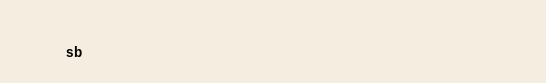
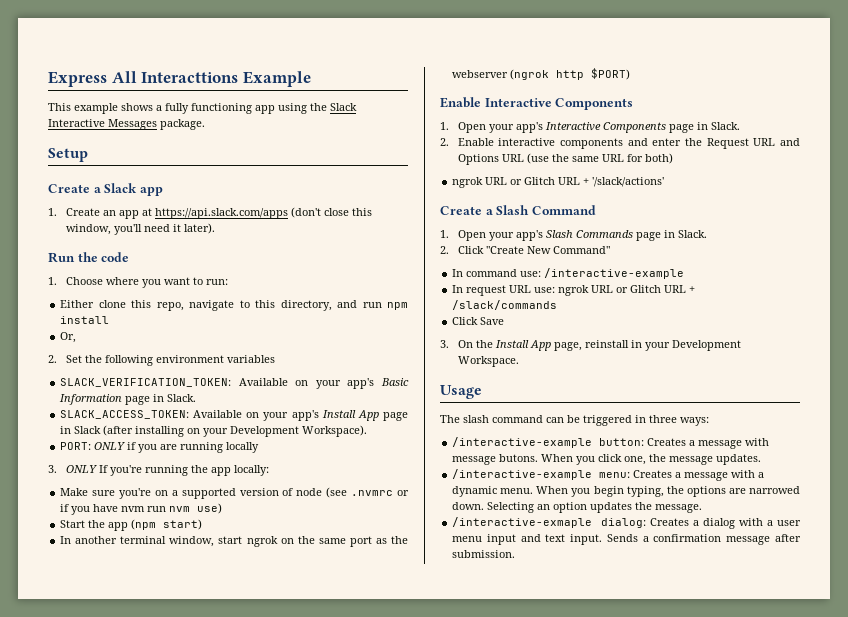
- sb
+ Express All Interacttions Example
+ This example shows a fully functioning app using the Slack Interactive Messages package.
+ Setup
+ Create a Slack app
+ 1. Create an app at https://api.slack.com/apps (don't close this window, you'll need it later).
+ Run the code
+ 1. Choose where you want to run:
+ Either clone this repo, navigate to this directory, and run npm install
+ Or,
+ 2. Set the following environment variables
+ SLACK_VERIFICATION_TOKEN: Available on your app's Basic Information page in Slack.
+ SLACK_ACCESS_TOKEN: Available on your app's Install App page in Slack (after installing on your Development Workspace).
+ PORT: ONLY if you are running locally
+ 3. ONLY If you're running the app locally:
+ Make sure you're on a supported version of node (see .nvmrc or if you have nvm run nvm use)
+ Start the app (npm start)
+ In another terminal window, start ngrok on the same port as the webserver (ngrok http $PORT)
+ Enable Interactive Components
+ 1. Open your app's Interactive Components page in Slack.
+ 2. Enable interactive components and enter the Request URL and Options URL (use the same URL for both)
+ ngrok URL or Glitch URL + '/slack/actions'
+ Create a Slash Command
+ 1. Open your app's Slash Commands page in Slack.
+ 2. Click "Create New Command"
+ In command use: /interactive-example
+ In request URL use: ngrok URL or Glitch URL + /slack/commands
+ Click Save
+ 3. On the Install App page, reinstall in your Development Workspace.
+ Usage
+ The slash command can be triggered in three ways:
+ /interactive-example button: Creates a message with message butons. When you click one, the message updates.
+ /interactive-example menu: Creates a message with a dynamic menu. When you begin typing, the options are narrowed down. Selecting an option updates the message.
+ /interactive-exmaple dialog: Creates a dialog with a user menu input and text input. Sends a confirmation message after submission.

